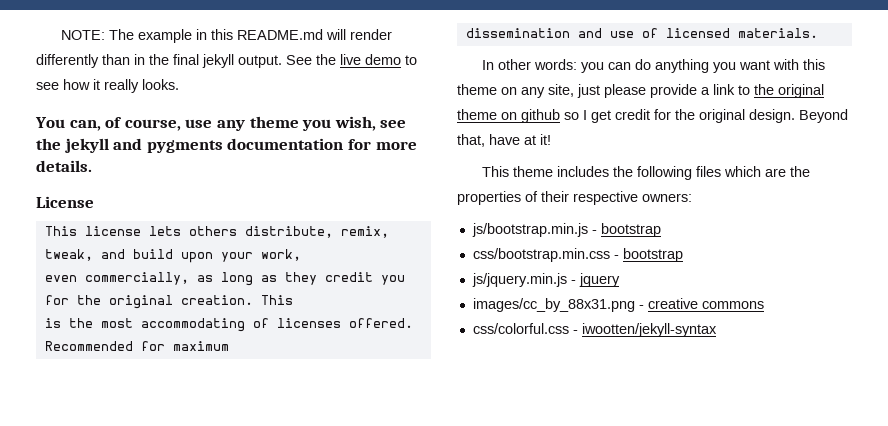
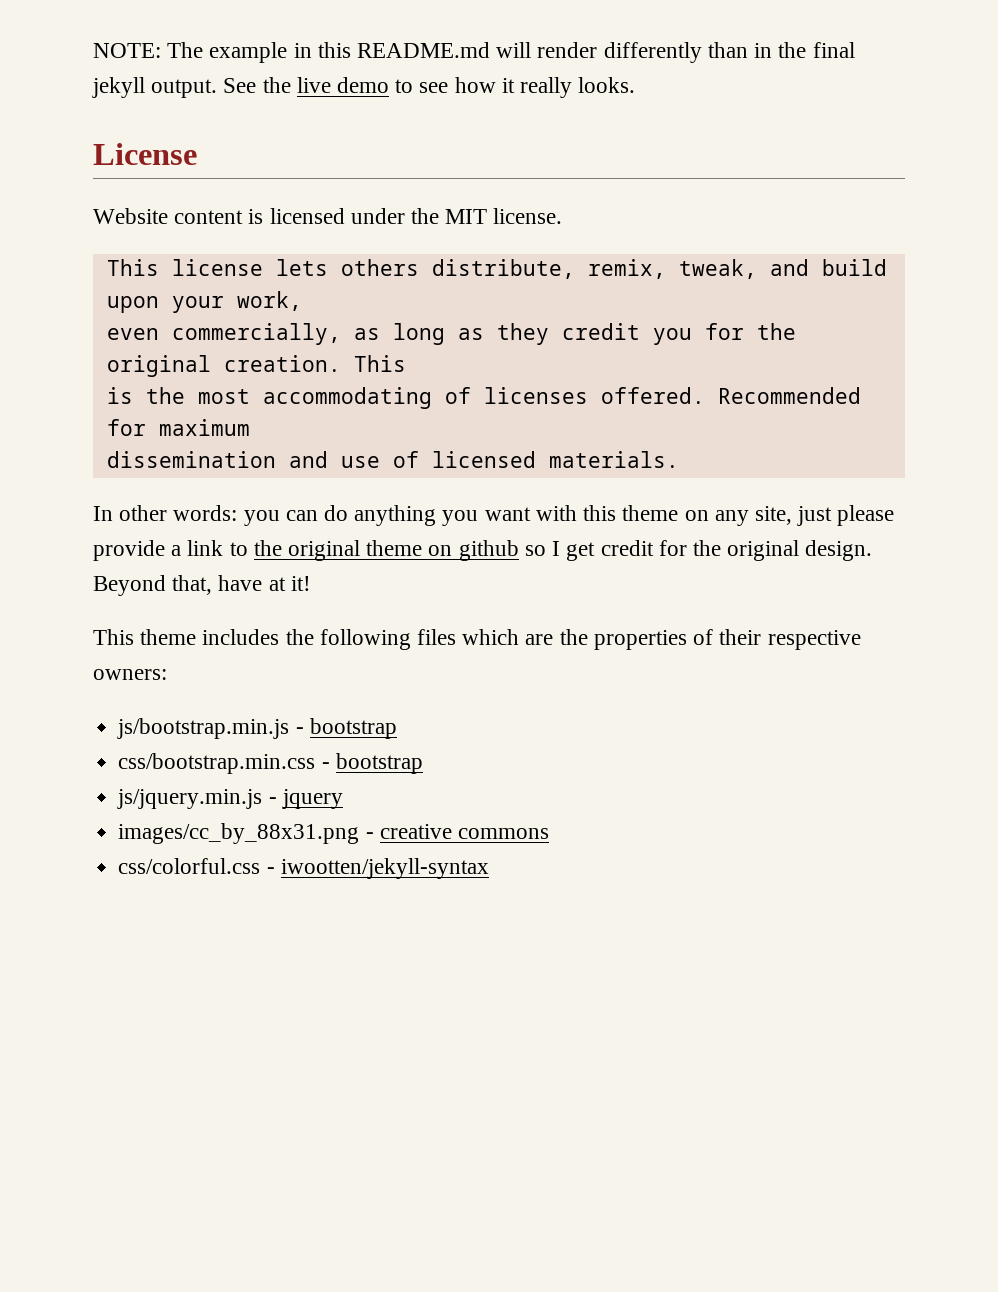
- You can, of course, use any theme you wish, see the jekyll and pygments documentation for more details.
  License
+ Website content is licensed under the MIT license.

